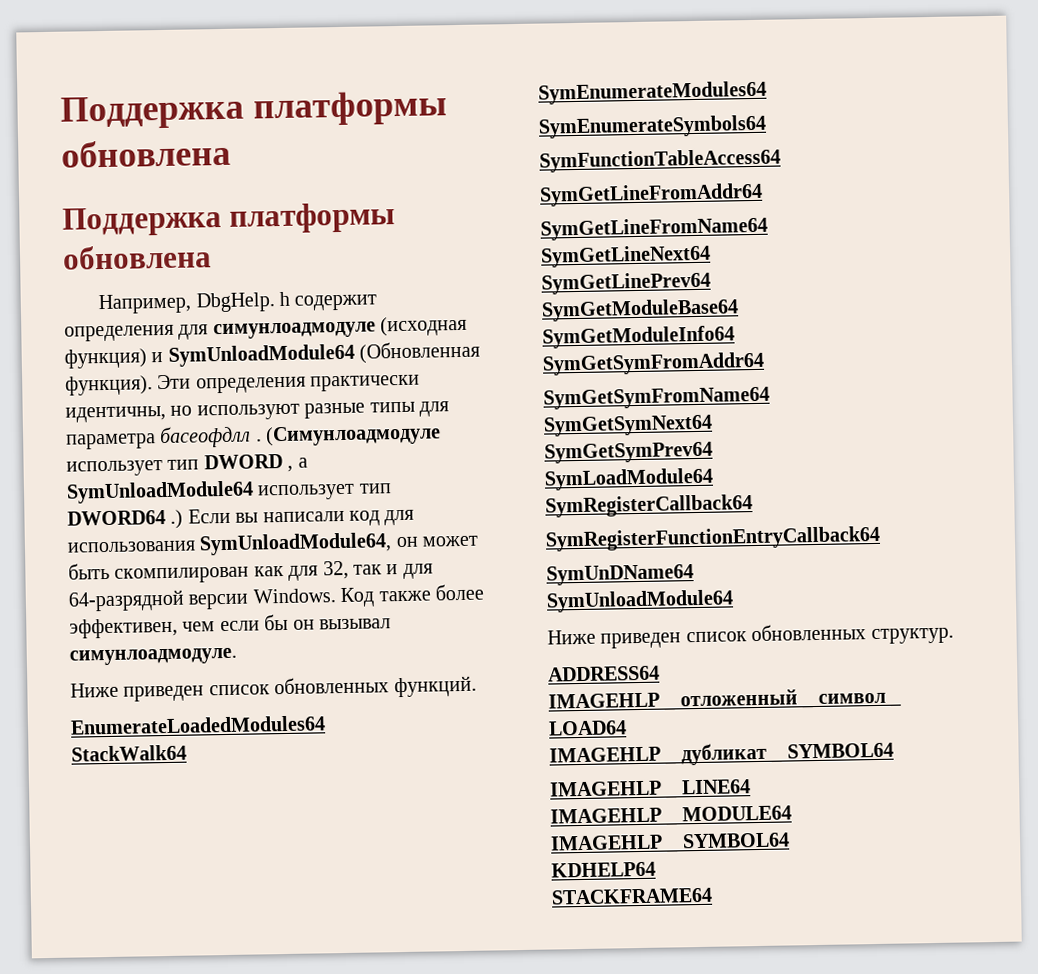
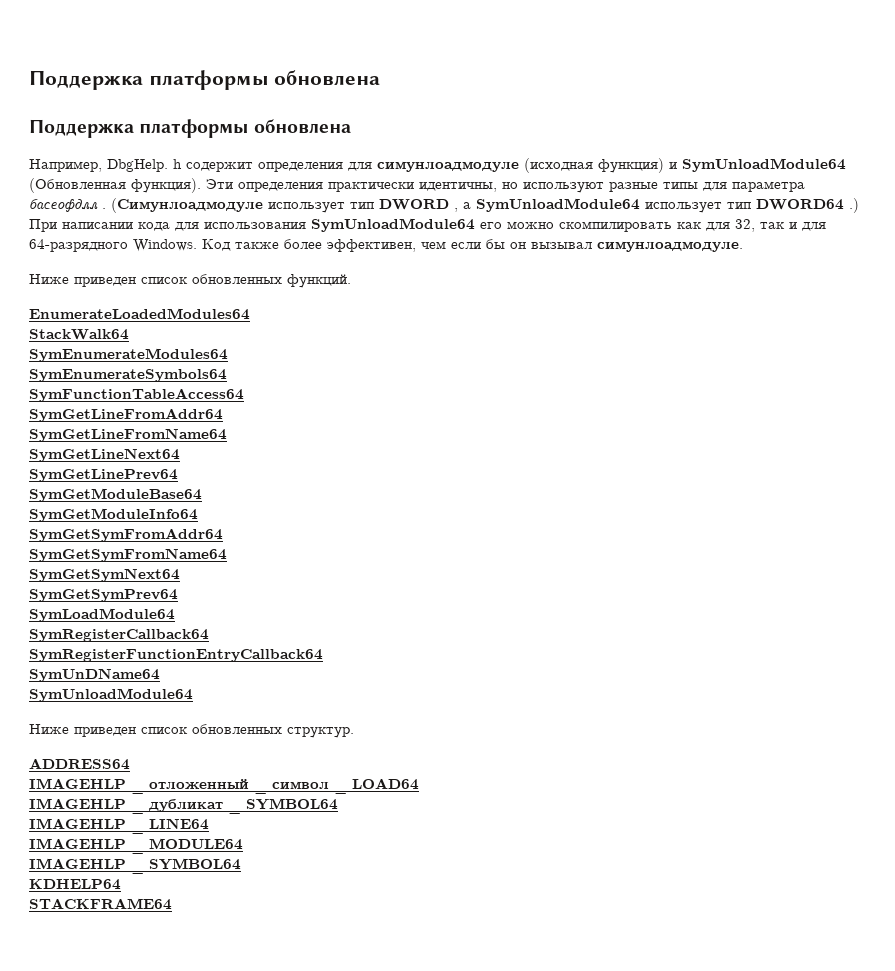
- Если вы написали код для использования SymUnloadModule64, он может быть скомпилирован как для 32, так и для 64-разрядной версии Windows.
+ При написании кода для использования SymUnloadModule64 его можно скомпилировать как для 32, так и для 64-разрядного Windows.

